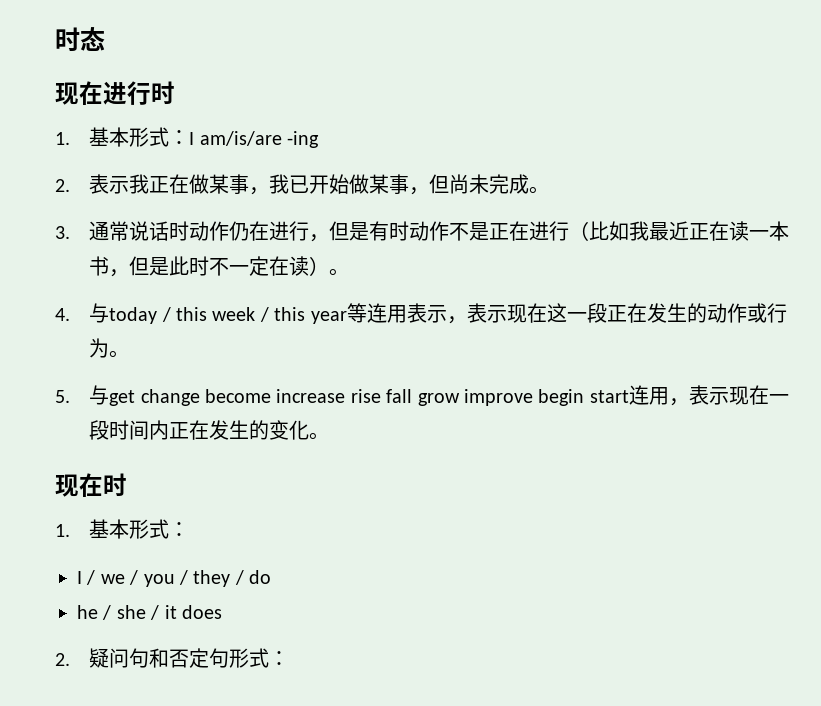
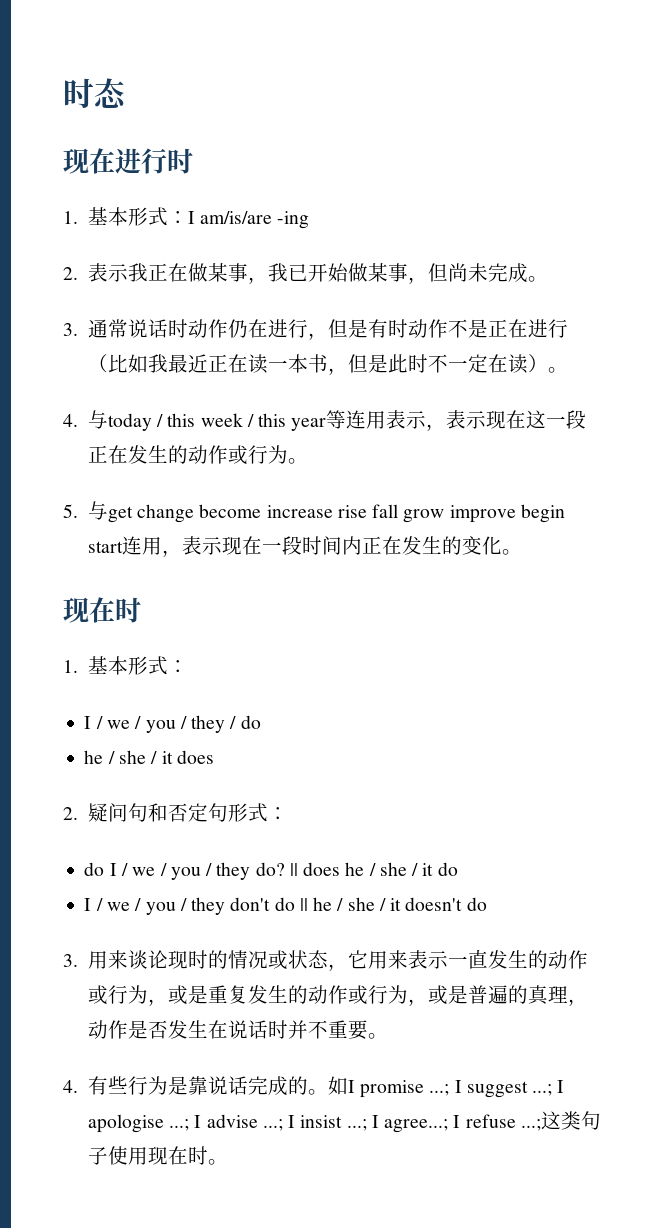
+ do I / we / you / they do? || does he / she / it do
+ I / we / you / they don't do || he / she / it doesn't do
+ 3.用来谈论现时的情况或状态，它用来表示一直发生的动作或行为，或是重复发生的动作或行为，或是普遍的真理，动作是否发生在说话时并不重要。
+ 4.有些行为是靠说话完成的。如I promise ...; I suggest ...; I apologise ...; I advise ...; I insist ...; I agree...; I refuse ...;这类句子使用现在时。

